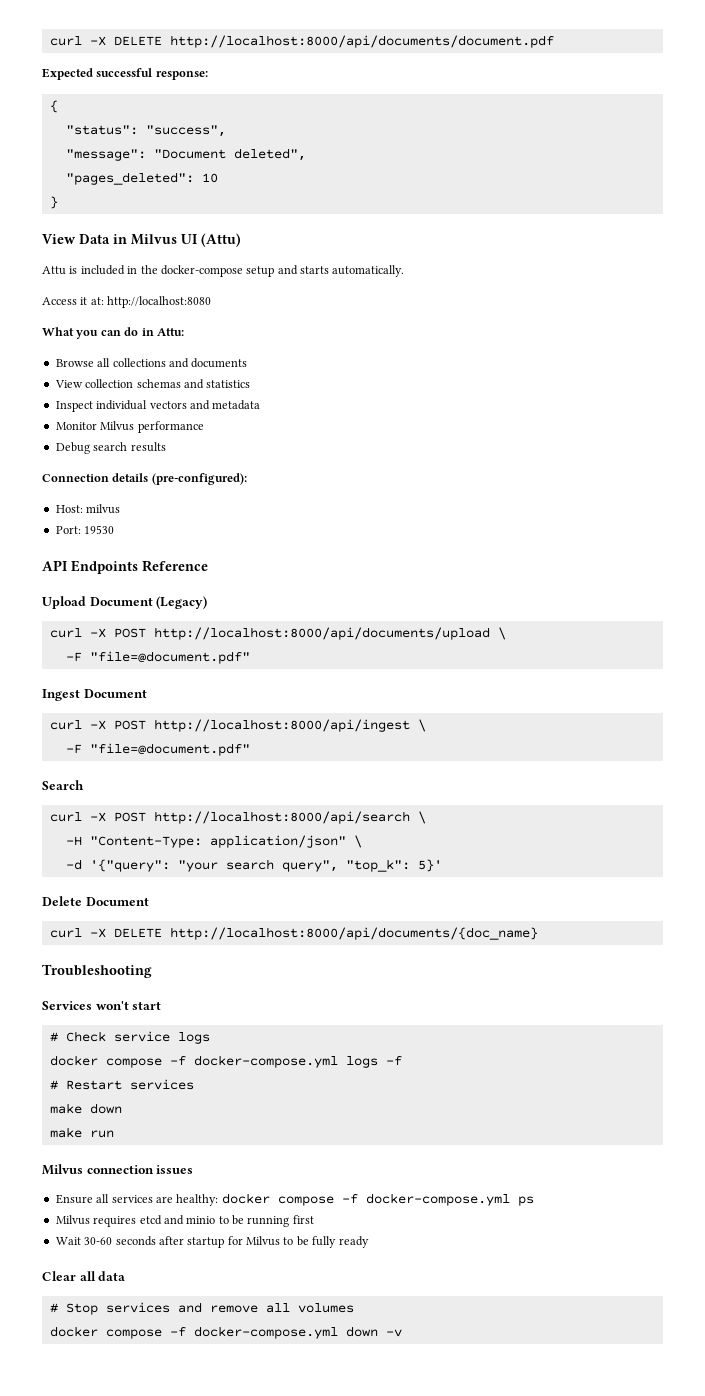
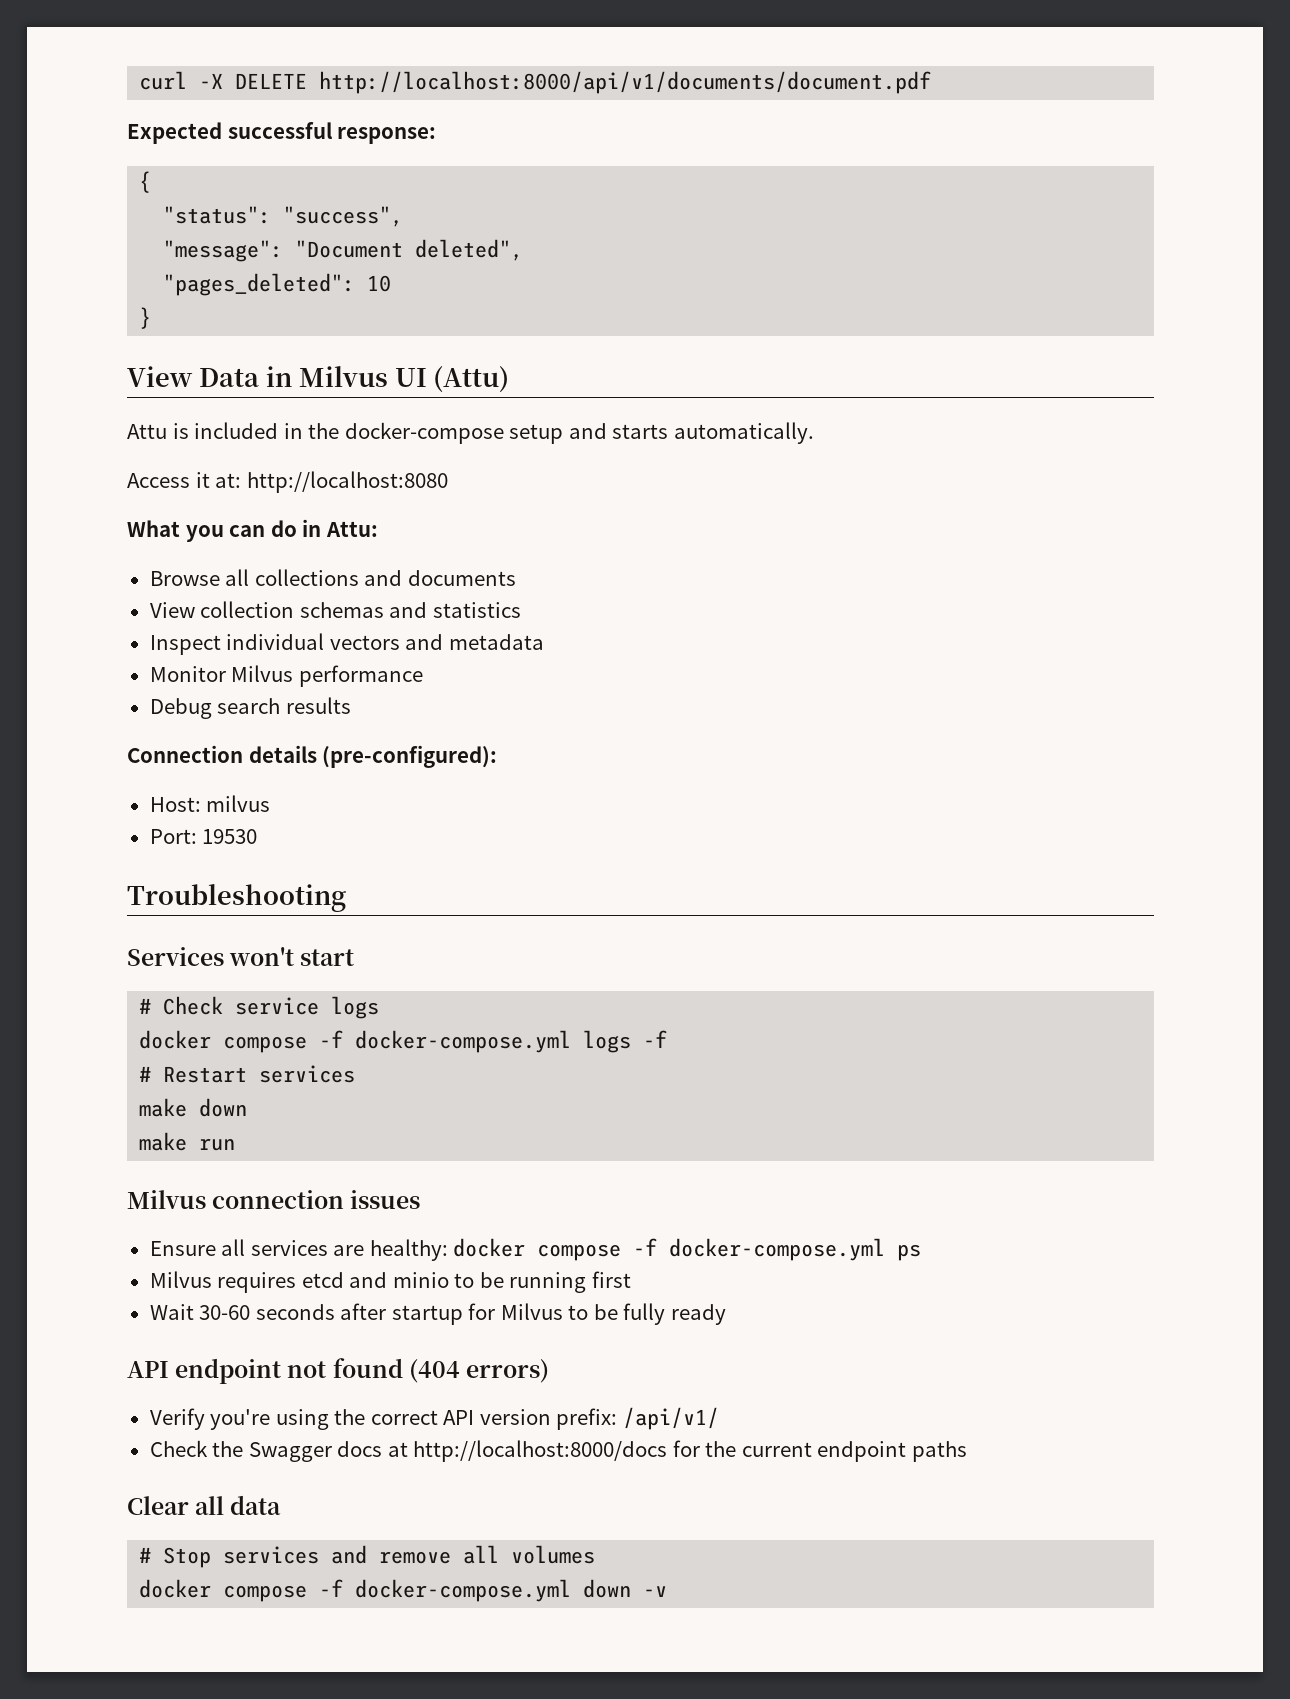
- curl -X DELETE http://localhost:8000/api/documents/document.pdf
+ curl -X DELETE http://localhost:8000/api/v1/documents/document.pdf
- API Endpoints Reference
- Upload Document (Legacy)
- curl -X POST http://localhost:8000/api/documents/upload \
- -F "file=@document.pdf"
- Ingest Document
- curl -X POST http://localhost:8000/api/ingest \
- -F "file=@document.pdf"
- Search
- curl -X POST http://localhost:8000/api/search \
- -H "Content-Type: application/json" \
- -d '{"query": "your search query", "top_k": 5}'
- Delete Document
- curl -X DELETE http://localhost:8000/api/documents/{doc_name}
+ API endpoint not found (404 errors)
+ Verify you're using the correct API version prefix: /api/v1/
+ Check the Swagger docs at http://localhost:8000/docs for the current endpoint paths

